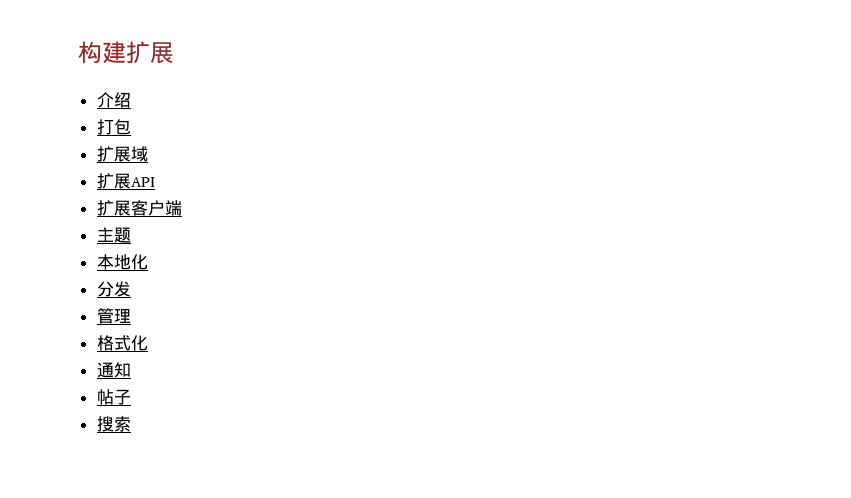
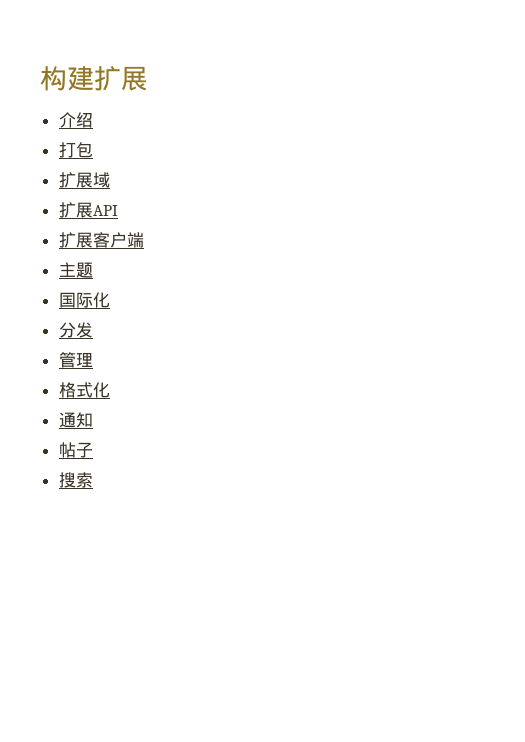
- 本地化
+ 国际化

